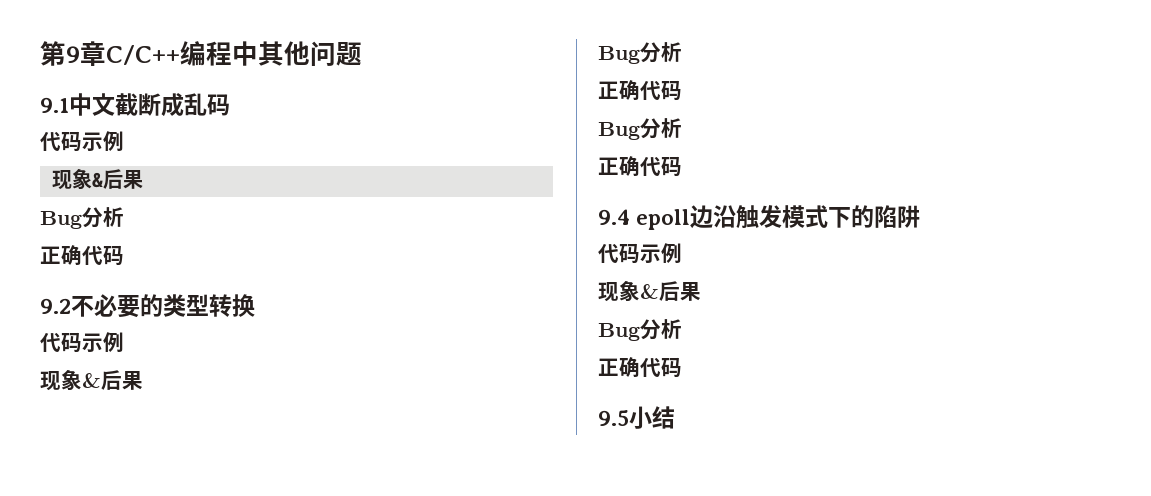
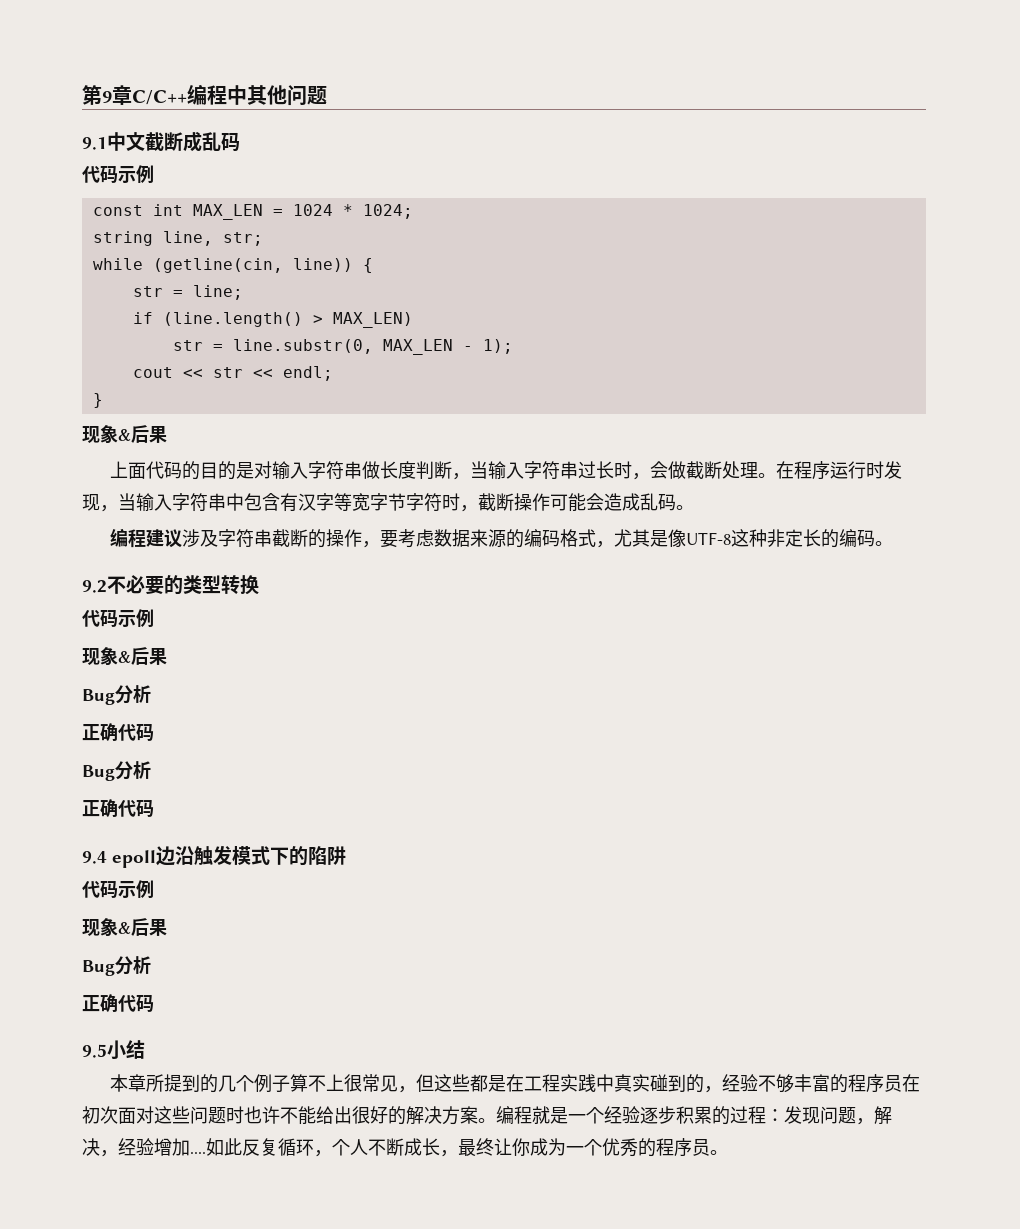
  9.1中文截断成乱码
  代码示例
+ const int MAX_LEN = 1024 * 1024;
+ string line, str;
+ while (getline(cin, line)) {
+ str = line;
+ if (line.length() > MAX_LEN)
+ str = line.substr(0, MAX_LEN - 1);
+ cout << str << endl;
+ }
  现象&后果
- Bug分析
- 正确代码
+ 上面代码的目的是对输入字符串做长度判断，当输入字符串过长时，会做截断处理。在程序运行时发现，当输入字符串中包含有汉字等宽字节字符时，截断操作可能会造成乱码。
+ 编程建议涉及字符串截断的操作，要考虑数据来源的编码格式，尤其是像UTF-8这种非定长的编码。
+ 本章所提到的几个例子算不上很常见，但这些都是在工程实践中真实碰到的，经验不够丰富的程序员在初次面对这些问题时也许不能给出很好的解决方案。编程就是一个经验逐步积累的过程：发现问题，解决，经验增加....如此反复循环，个人不断成长，最终让你成为一个优秀的程序员。

